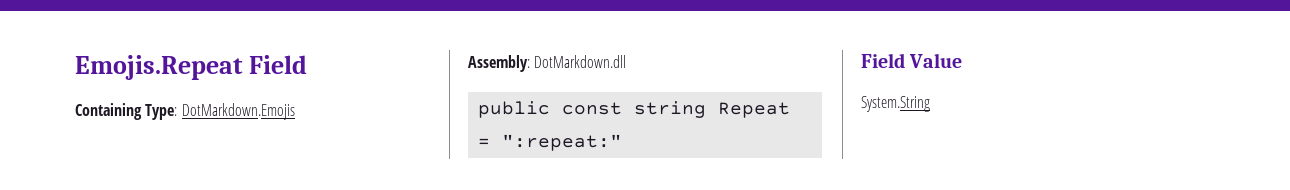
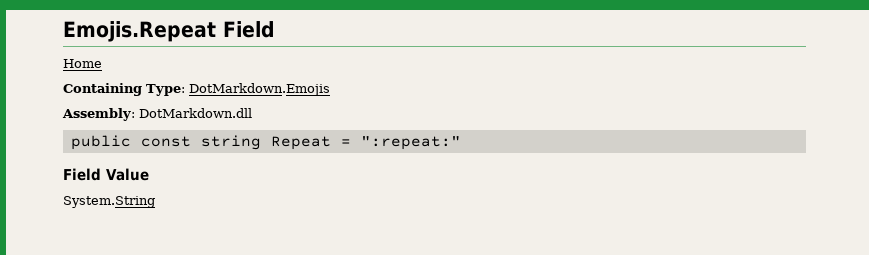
+ Home

